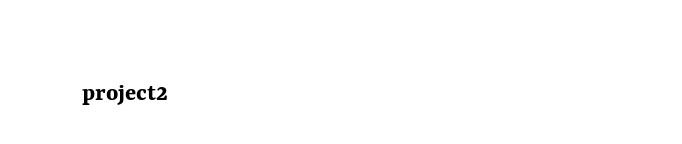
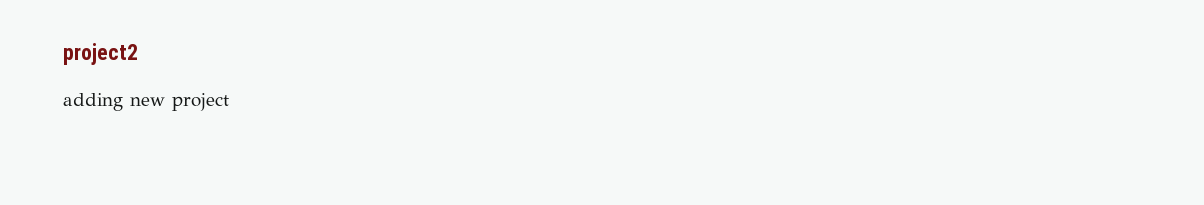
+ adding new project

